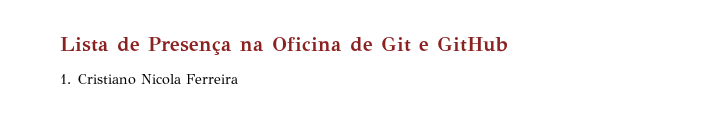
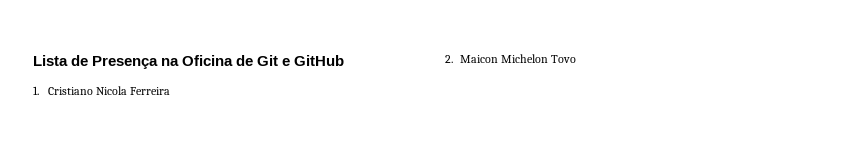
+ 2. Maicon Michelon Tovo

